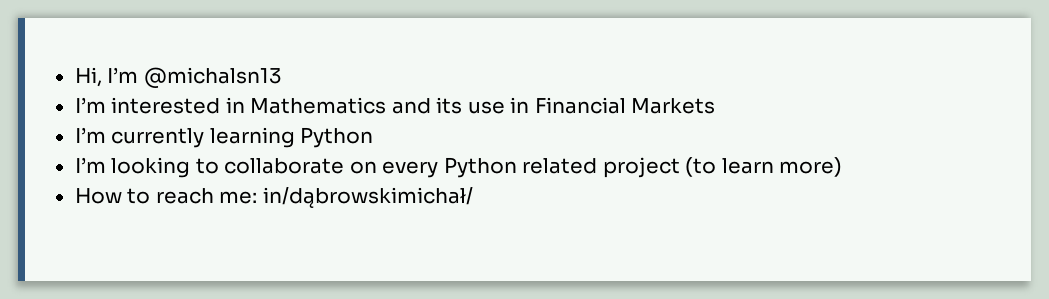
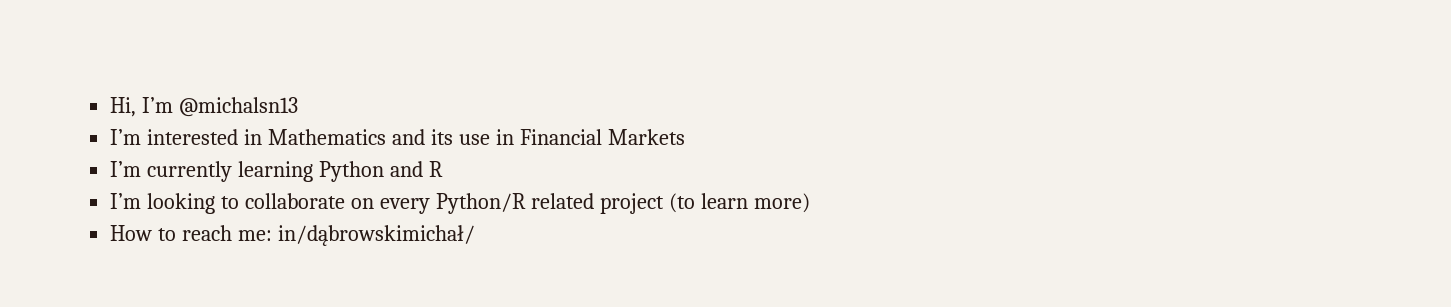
- I’m currently learning Python
+ I’m currently learning Python and R
- I’m looking to collaborate on every Python related project (to learn more)
+ I’m looking to collaborate on every Python/R related project (to learn more)

